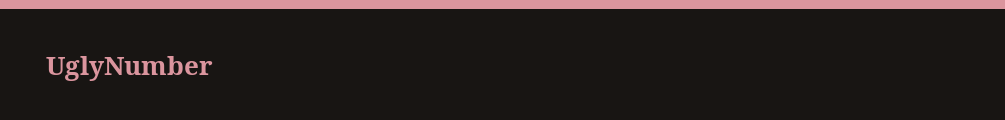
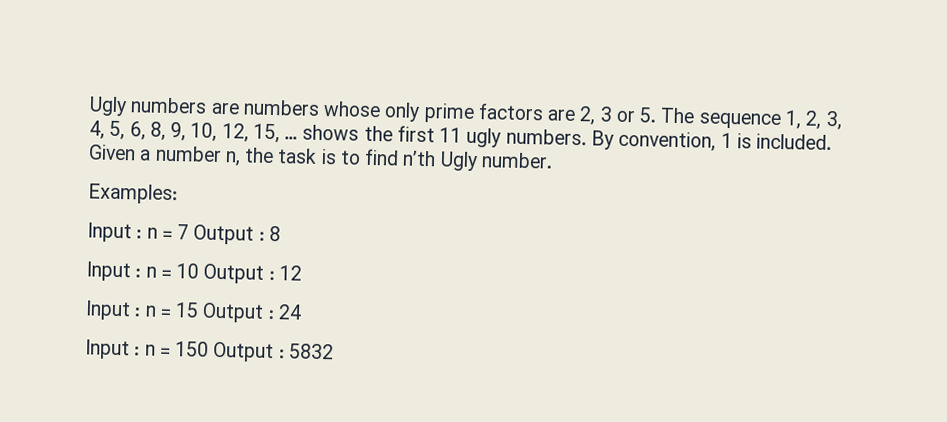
- UglyNumber
+ Ugly numbers are numbers whose only prime factors are 2, 3 or 5. The sequence 1, 2, 3, 4, 5, 6, 8, 9, 10, 12, 15, … shows the first 11 ugly numbers. By convention, 1 is included. Given a number n, the task is to find n’th Ugly number.
+ Examples:
+ Input : n = 7 Output : 8
+ Input : n = 10 Output : 12
+ Input : n = 15 Output : 24
+ Input : n = 150 Output : 5832

